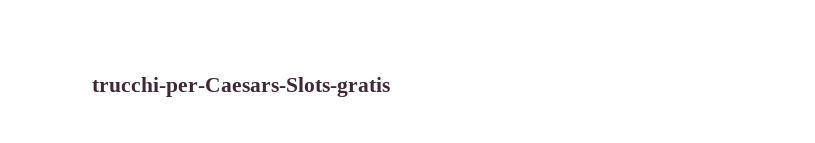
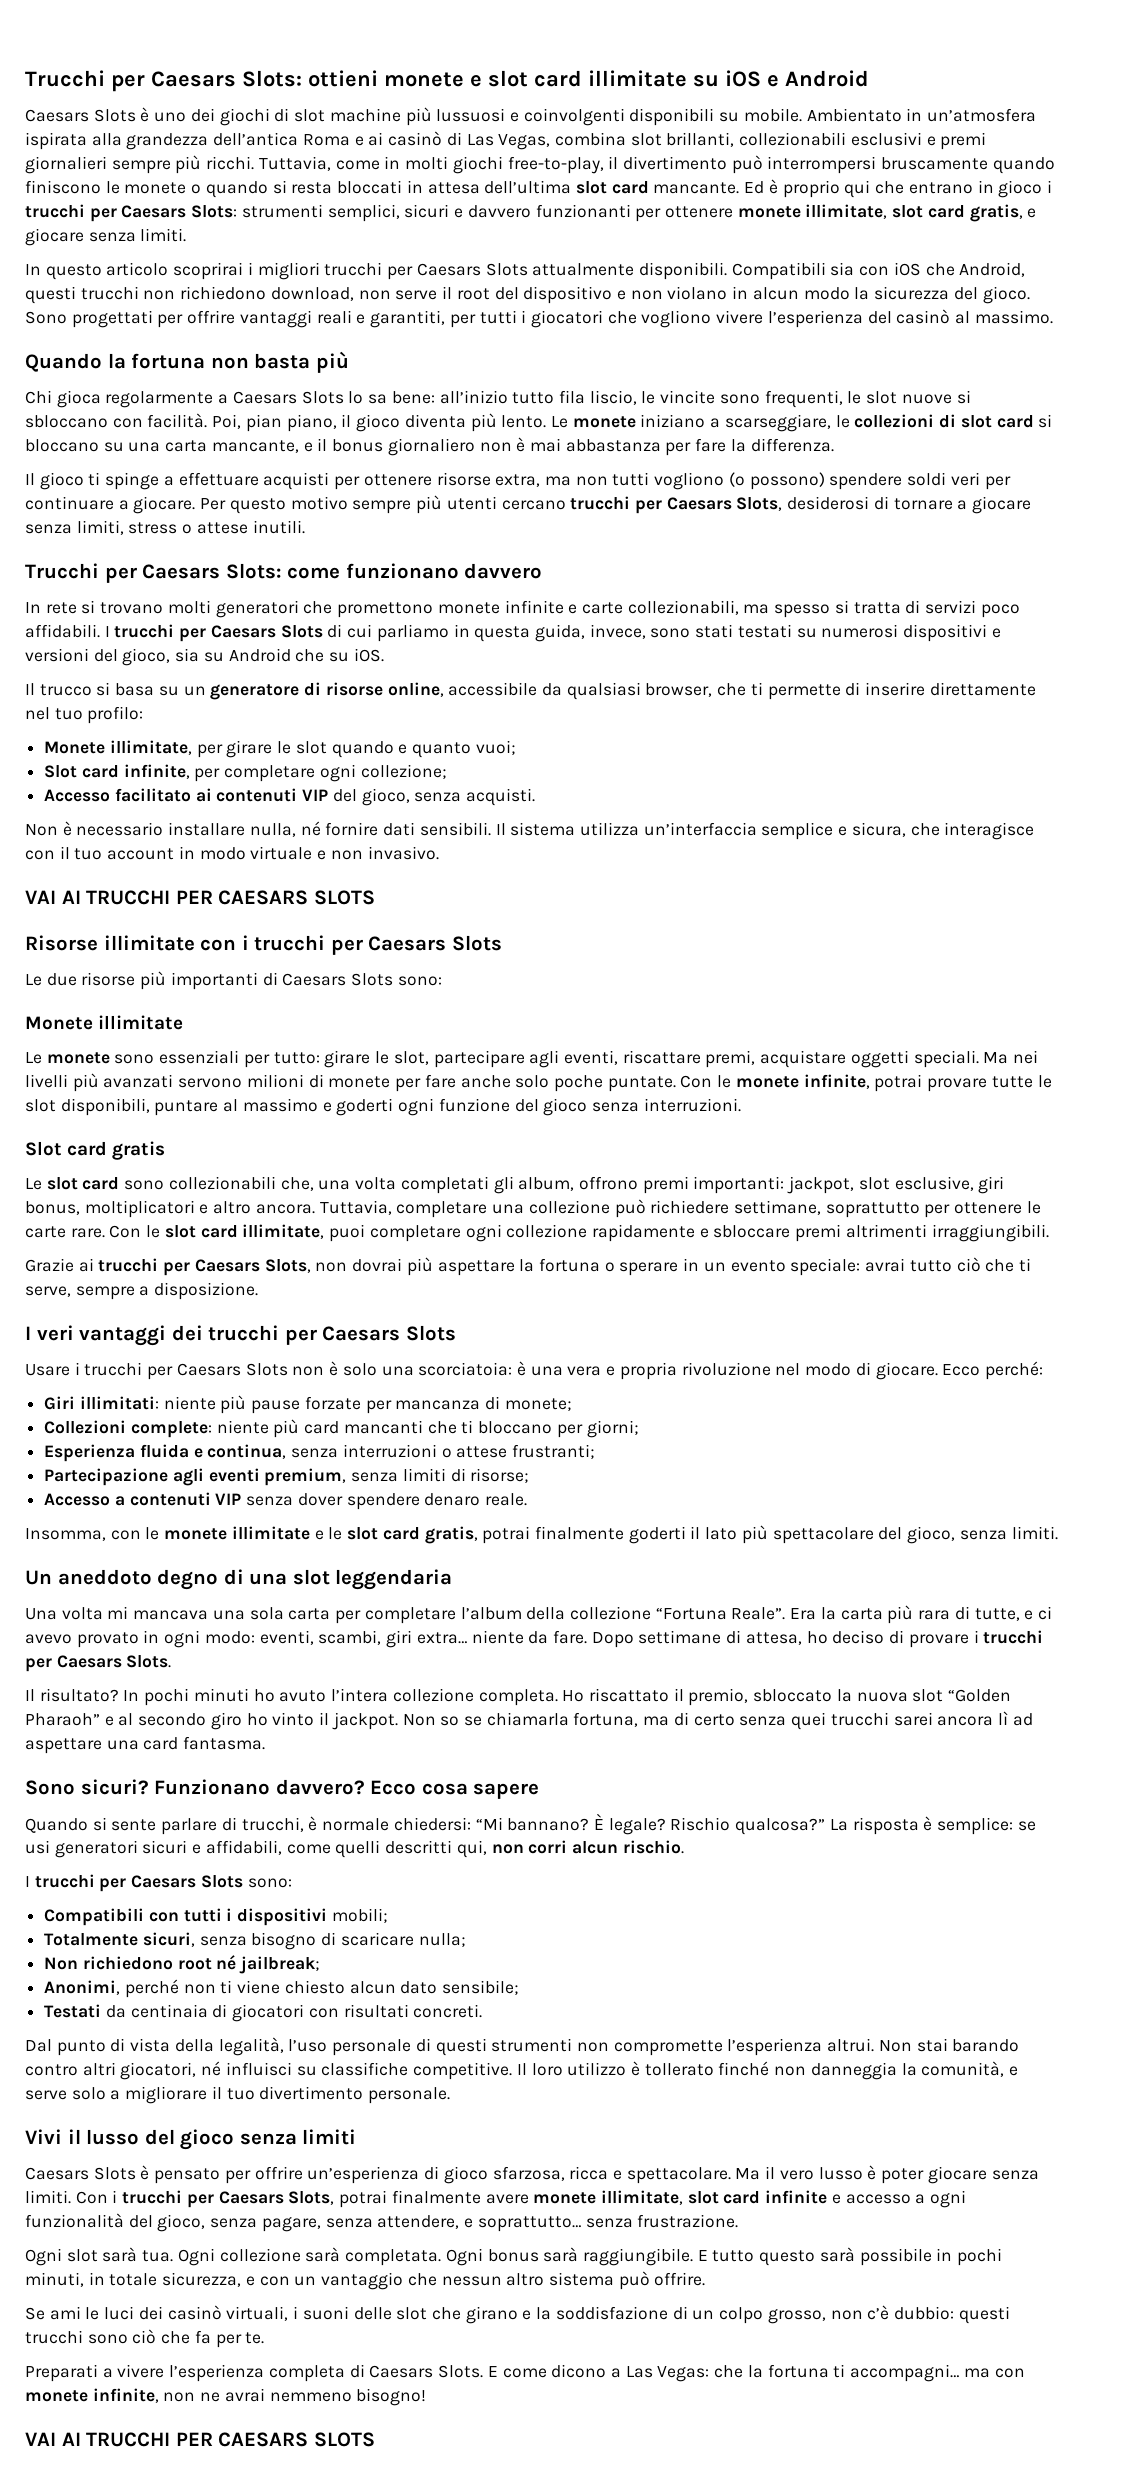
- trucchi-per-Caesars-Slots-gratis
+ Trucchi per Caesars Slots: ottieni monete e slot card illimitate su iOS e Android
+ Caesars Slots è uno dei giochi di slot machine più lussuosi e coinvolgenti disponibili su mobile. Ambientato in un’atmosfera ispirata alla grandezza dell’antica Roma e ai casinò di Las Vegas, combina slot brillanti, collezionabili esclusivi e premi giornalieri sempre più ricchi. Tuttavia, come in molti giochi free-to-play, il divertimento può interrompersi bruscamente quando finiscono le monete o quando si resta bloccati in attesa dell’ultima slot card mancante. Ed è proprio qui che entrano in gioco i trucchi per Caesars Slots: strumenti semplici, sicuri e davvero funzionanti per ottenere monete illimitate, slot card gratis, e giocare senza limiti.
+ In questo articolo scoprirai i migliori trucchi per Caesars Slots attualmente disponibili. Compatibili sia con iOS che Android, questi trucchi non richiedono download, non serve il root del dispositivo e non violano in alcun modo la sicurezza del gioco. Sono progettati per offrire vantaggi reali e garantiti, per tutti i giocatori che vogliono vivere l’esperienza del casinò al massimo.
+ Quando la fortuna non basta più
+ Chi gioca regolarmente a Caesars Slots lo sa bene: all’inizio tutto fila liscio, le vincite sono frequenti, le slot nuove si sbloccano con facilità. Poi, pian piano, il gioco diventa più lento. Le monete iniziano a scarseggiare, le collezioni di slot card si bloccano su una carta mancante, e il bonus giornaliero non è mai abbastanza per fare la differenza.
+ Il gioco ti spinge a effettuare acquisti per ottenere risorse extra, ma non tutti vogliono (o possono) spendere soldi veri per continuare a giocare. Per questo motivo sempre più utenti cercano trucchi per Caesars Slots, desiderosi di tornare a giocare senza limiti, stress o attese inutili.
+ Trucchi per Caesars Slots: come funzionano davvero
+ In rete si trovano molti generatori che promettono monete infinite e carte collezionabili, ma spesso si tratta di servizi poco affidabili. I trucchi per Caesars Slots di cui parliamo in questa guida, invece, sono stati testati su numerosi dispositivi e versioni del gioco, sia su Android che su iOS.
+ Il trucco si basa su un generatore di risorse online, accessibile da qualsiasi browser, che ti permette di inserire direttamente nel tuo profilo:
+ Monete illimitate, per girare le slot quando e quanto vuoi;
+ Slot card infinite, per completare ogni collezione;
+ Accesso facilitato ai contenuti VIP del gioco, senza acquisti.
+ Non è necessario installare nulla, né fornire dati sensibili. Il sistema utilizza un’interfaccia semplice e sicura, che interagisce con il tuo account in modo virtuale e non invasivo.
+ VAI AI TRUCCHI PER CAESARS SLOTS
+ Risorse illimitate con i trucchi per Caesars Slots
+ Le due risorse più importanti di Caesars Slots sono:
+ Monete illimitate
+ Le monete sono essenziali per tutto: girare le slot, partecipare agli eventi, riscattare premi, acquistare oggetti speciali. Ma nei livelli più avanzati servono milioni di monete per fare anche solo poche puntate. Con le monete infinite, potrai provare tutte le slot disponibili, puntare al massimo e goderti ogni funzione del gioco senza interruzioni.
+ Slot card gratis
+ Le slot card sono collezionabili che, una volta completati gli album, offrono premi importanti: jackpot, slot esclusive, giri bonus, moltiplicatori e altro ancora. Tuttavia, completare una collezione può richiedere settimane, soprattutto per ottenere le carte rare. Con le slot card illimitate, puoi completare ogni collezione rapidamente e sbloccare premi altrimenti irraggiungibili.
+ Grazie ai trucchi per Caesars Slots, non dovrai più aspettare la fortuna o sperare in un evento speciale: avrai tutto ciò che ti serve, sempre a disposizione.
+ I veri vantaggi dei trucchi per Caesars Slots
+ Usare i trucchi per Caesars Slots non è solo una scorciatoia: è una vera e propria rivoluzione nel modo di giocare. Ecco perché:
+ Giri illimitati: niente più pause forzate per mancanza di monete;
+ Collezioni complete: niente più card mancanti che ti bloccano per giorni;
+ Esperienza fluida e continua, senza interruzioni o attese frustranti;
+ Partecipazione agli eventi premium, senza limiti di risorse;
+ Accesso a contenuti VIP senza dover spendere denaro reale.
+ Insomma, con le monete illimitate e le slot card gratis, potrai finalmente goderti il lato più spettacolare del gioco, senza limiti.
+ Un aneddoto degno di una slot leggendaria
+ Una volta mi mancava una sola carta per completare l’album della collezione “Fortuna Reale”. Era la carta più rara di tutte, e ci avevo provato in ogni modo: eventi, scambi, giri extra… niente da fare. Dopo settimane di attesa, ho deciso di provare i trucchi per Caesars Slots.
+ Il risultato? In pochi minuti ho avuto l’intera collezione completa. Ho riscattato il premio, sbloccato la nuova slot “Golden Pharaoh” e al secondo giro ho vinto il jackpot. Non so se chiamarla fortuna, ma di certo senza quei trucchi sarei ancora lì ad aspettare una card fantasma.
+ Sono sicuri? Funzionano davvero? Ecco cosa sapere
+ Quando si sente parlare di trucchi, è normale chiedersi: “Mi bannano? È legale? Rischio qualcosa?” La risposta è semplice: se usi generatori sicuri e affidabili, come quelli descritti qui, non corri alcun rischio.
+ I trucchi per Caesars Slots sono:
+ Compatibili con tutti i dispositivi mobili;
+ Totalmente sicuri, senza bisogno di scaricare nulla;
+ Non richiedono root né jailbreak;
+ Anonimi, perché non ti viene chiesto alcun dato sensibile;
+ Testati da centinaia di giocatori con risultati concreti.
+ Dal punto di vista della legalità, l’uso personale di questi strumenti non compromette l’esperienza altrui. Non stai barando contro altri giocatori, né influisci su classifiche competitive. Il loro utilizzo è tollerato finché non danneggia la comunità, e serve solo a migliorare il tuo divertimento personale.
+ Vivi il lusso del gioco senza limiti
+ Caesars Slots è pensato per offrire un’esperienza di gioco sfarzosa, ricca e spettacolare. Ma il vero lusso è poter giocare senza limiti. Con i trucchi per Caesars Slots, potrai finalmente avere monete illimitate, slot card infinite e accesso a ogni funzionalità del gioco, senza pagare, senza attendere, e soprattutto… senza frustrazione.
+ Ogni slot sarà tua. Ogni collezione sarà completata. Ogni bonus sarà raggiungibile. E tutto questo sarà possibile in pochi minuti, in totale sicurezza, e con un vantaggio che nessun altro sistema può offrire.
+ Se ami le luci dei casinò virtuali, i suoni delle slot che girano e la soddisfazione di un colpo grosso, non c’è dubbio: questi trucchi sono ciò che fa per te.
+ Preparati a vivere l’esperienza completa di Caesars Slots. E come dicono a Las Vegas: che la fortuna ti accompagni… ma con monete infinite, non ne avrai nemmeno bisogno!
+ VAI AI TRUCCHI PER CAESARS SLOTS

